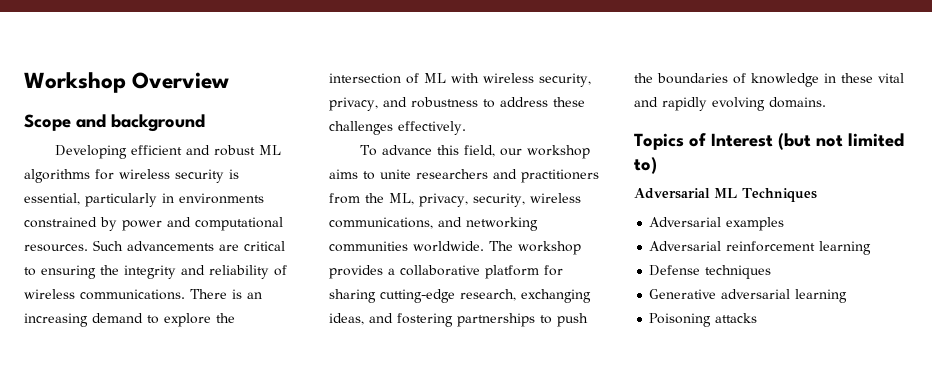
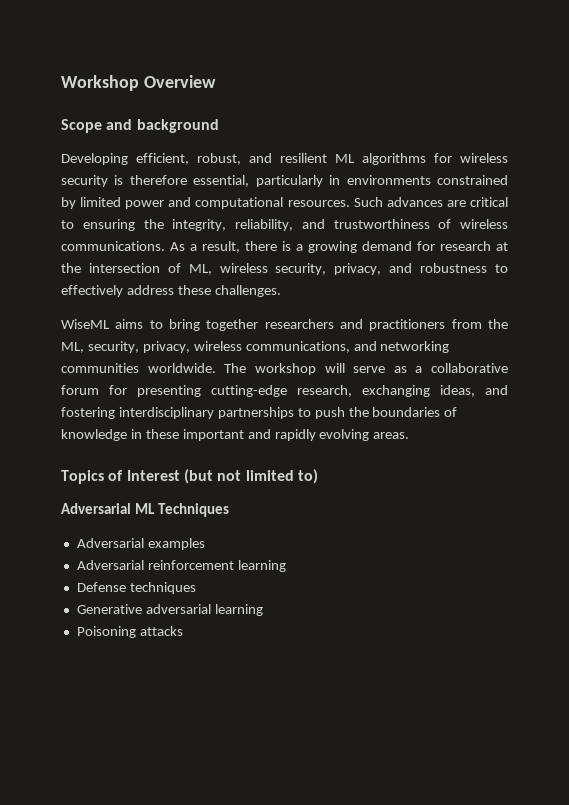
- Developing efficient and robust ML algorithms for wireless security is essential, particularly in environments constrained by power and computational resources.
+ Developing efficient, robust, and resilient ML algorithms for wireless security is therefore essential, particularly in environments constrained by limited power and computational resources.
- Such advancements are critical to ensuring the integrity and reliability of wireless communications. There is an increasing demand to explore the intersection of ML with wireless security, privacy, and robustness to address these challenges effectively.
- To advance this field, our workshop aims to unite researchers and practitioners from the ML, privacy, security, wireless communications, and networking communities worldwide.
+ Such advances are critical to ensuring the integrity, reliability, and trustworthiness of wireless communications. As a result, there is a growing demand for research at the intersection of ML, wireless security, privacy, and robustness to effectively address these challenges.
+ WiseML aims to bring together researchers and practitioners from the ML, security, privacy, wireless communications, and networking communities worldwide.
- The workshop provides a collaborative platform for sharing cutting-edge research, exchanging ideas, and fostering partnerships to push the boundaries of knowledge in these vital and rapidly evolving domains.
+ The workshop will serve as a collaborative forum for presenting cutting-edge research, exchanging ideas, and fostering interdisciplinary partnerships to push the boundaries of knowledge in these important and rapidly evolving areas.

